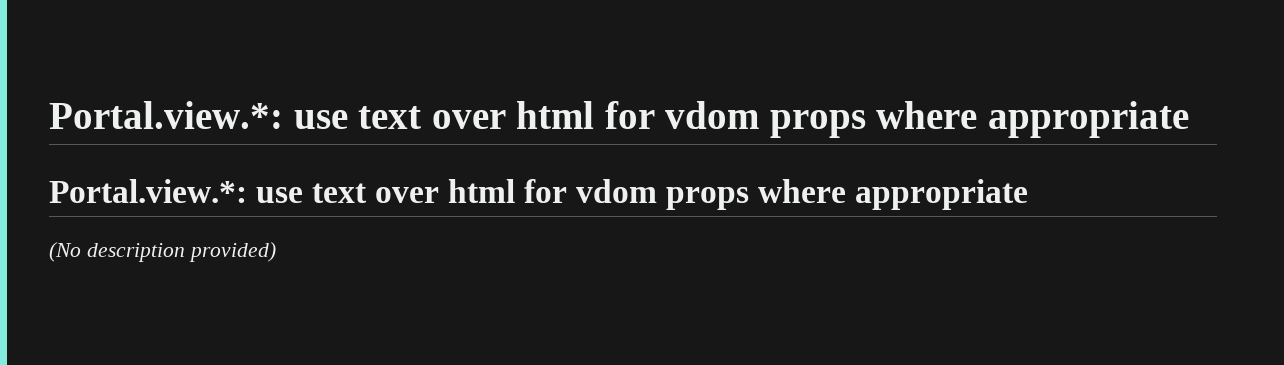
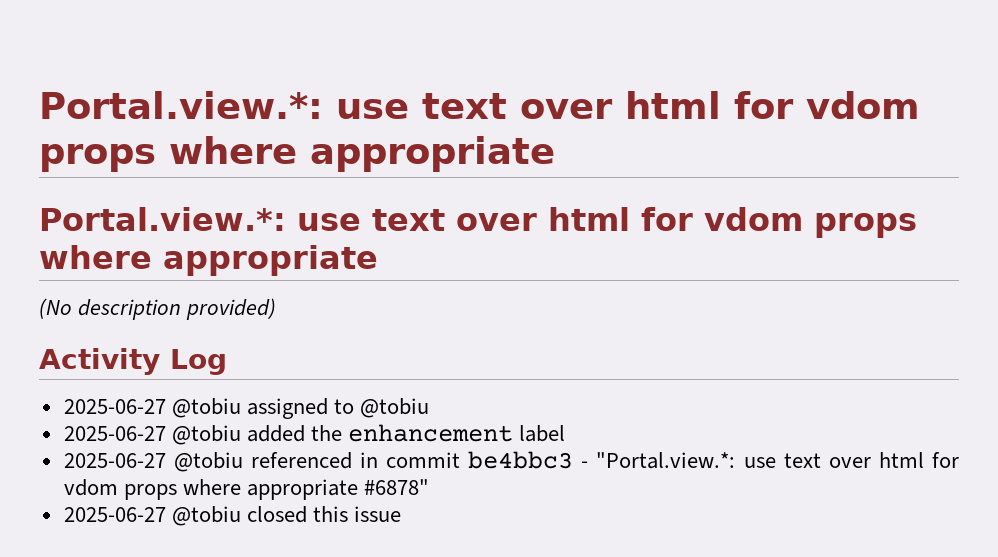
+ Activity Log
+ 2025-06-27 @tobiu assigned to @tobiu
+ 2025-06-27 @tobiu added the enhancement label
+ 2025-06-27 @tobiu referenced in commit be4bbc3 - "Portal.view.*: use text over html for vdom props where appropriate #6878"
+ 2025-06-27 @tobiu closed this issue

